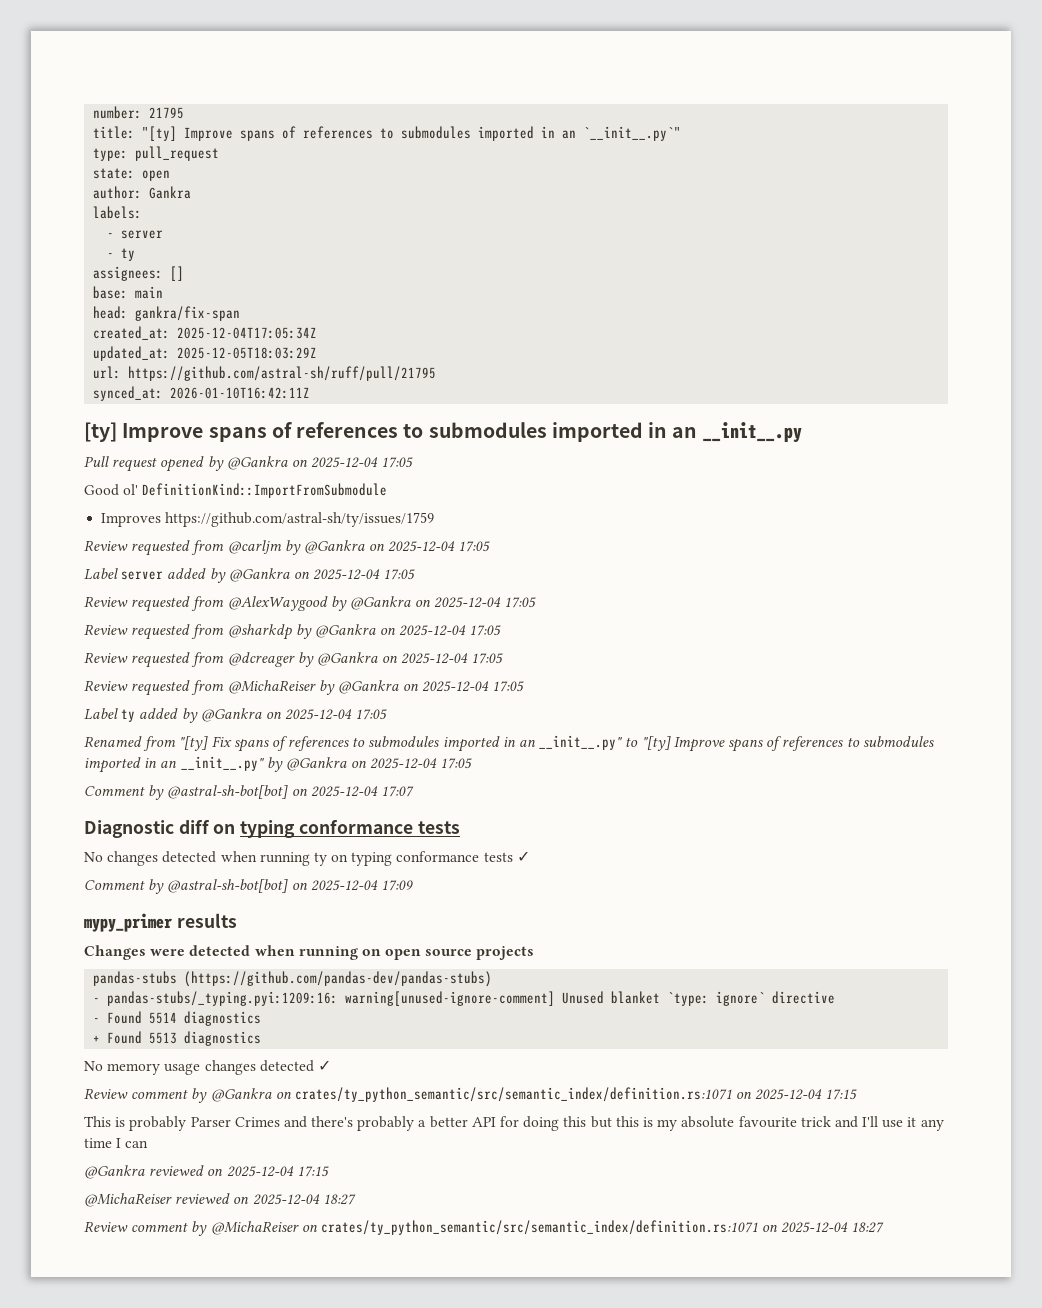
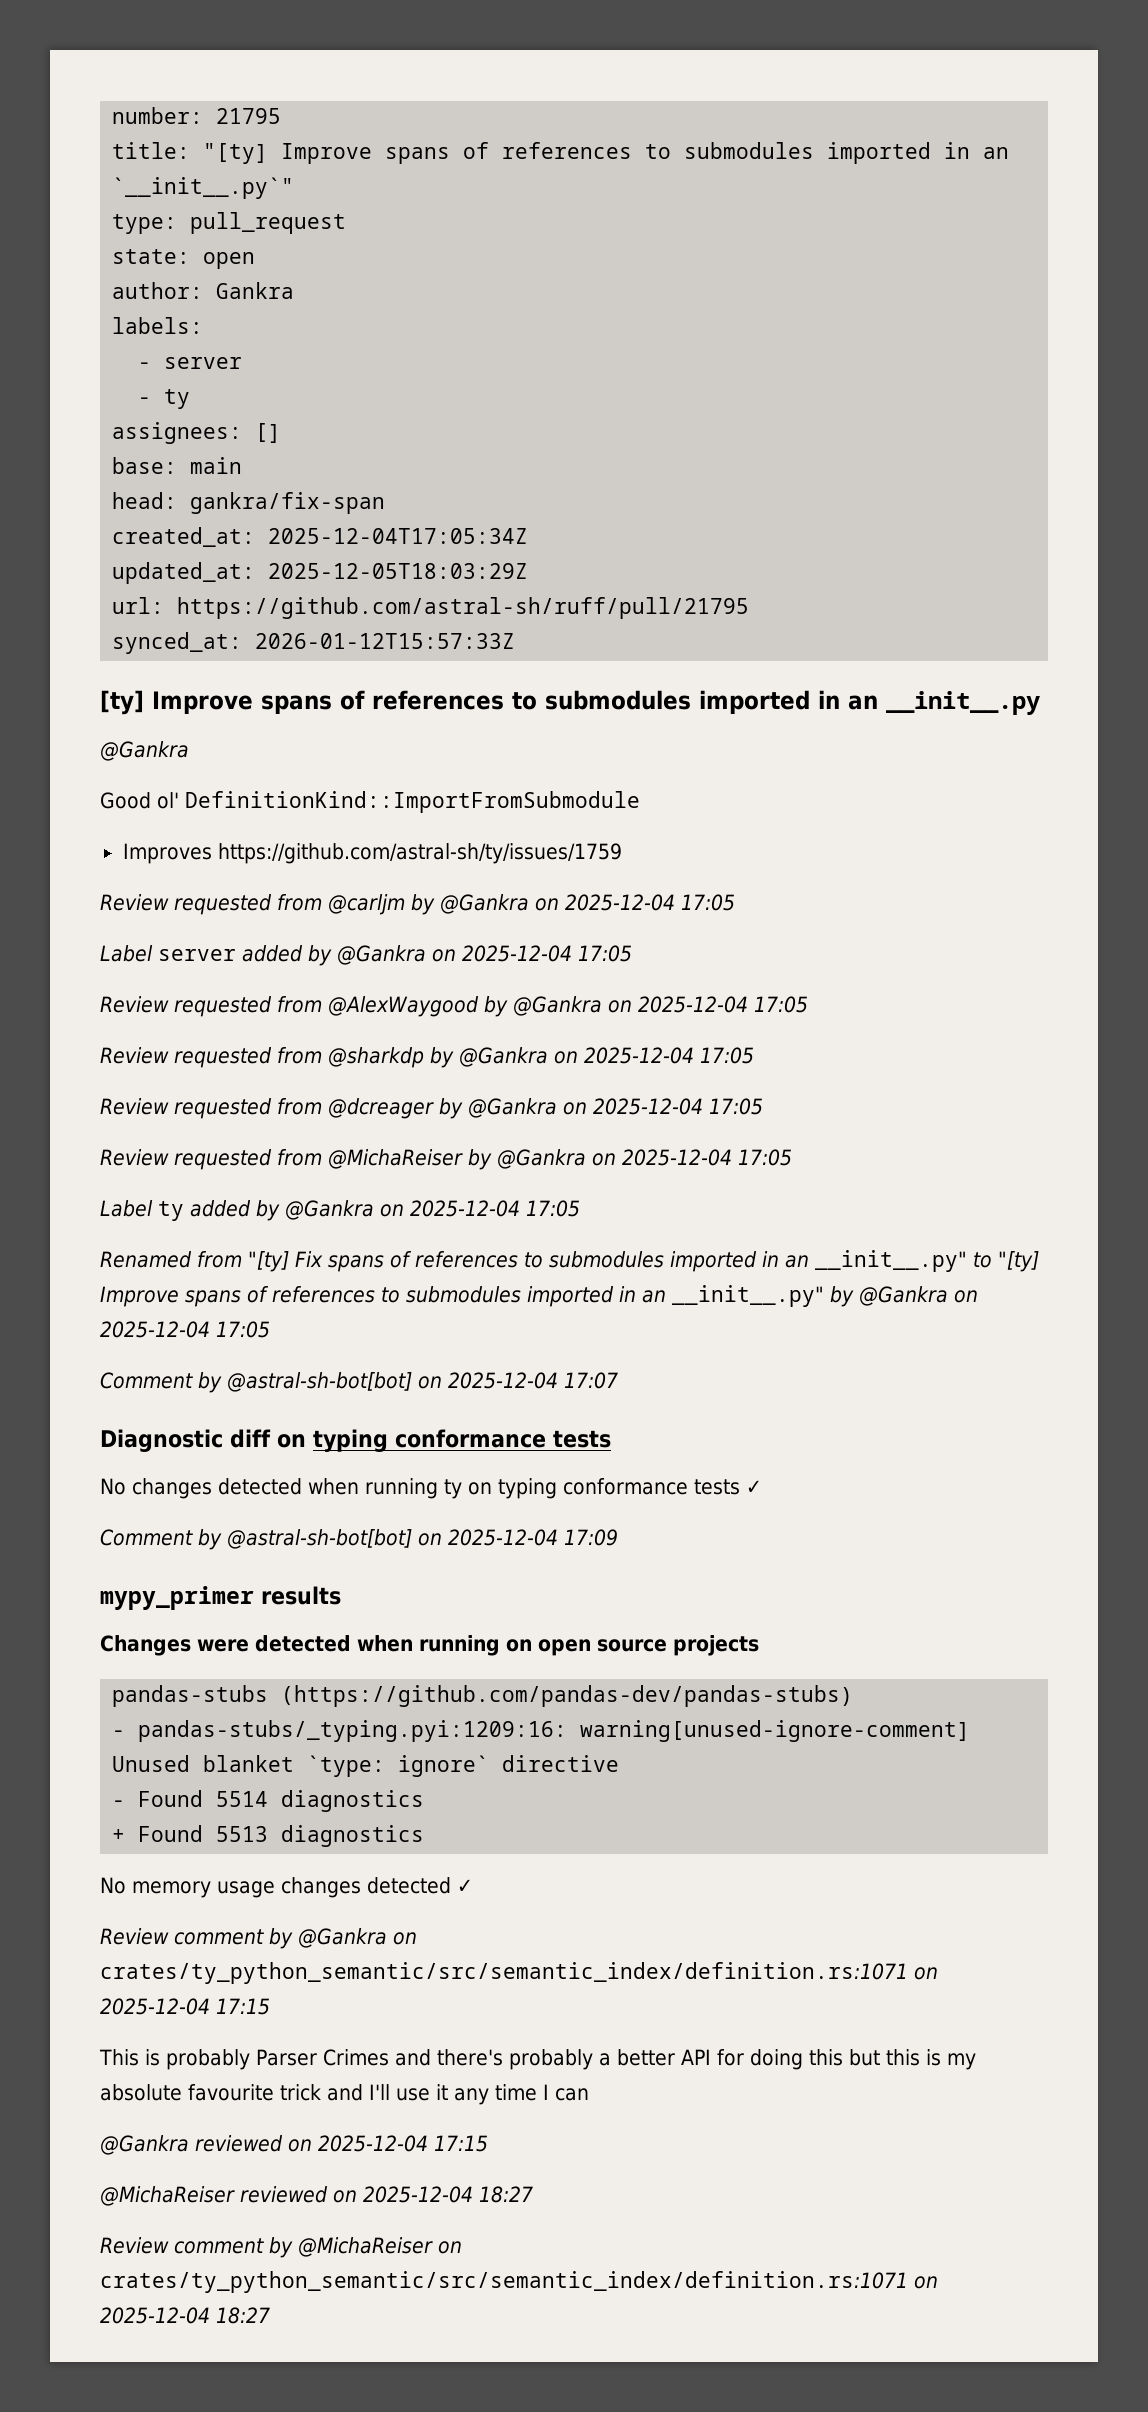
- synced_at: 2026-01-10T16:42:11Z
+ synced_at: 2026-01-12T15:57:33Z
  [ty] Improve spans of references to submodules imported in an __init__.py
- Pull request opened by @Gankra on 2025-12-04 17:05
+ @Gankra

